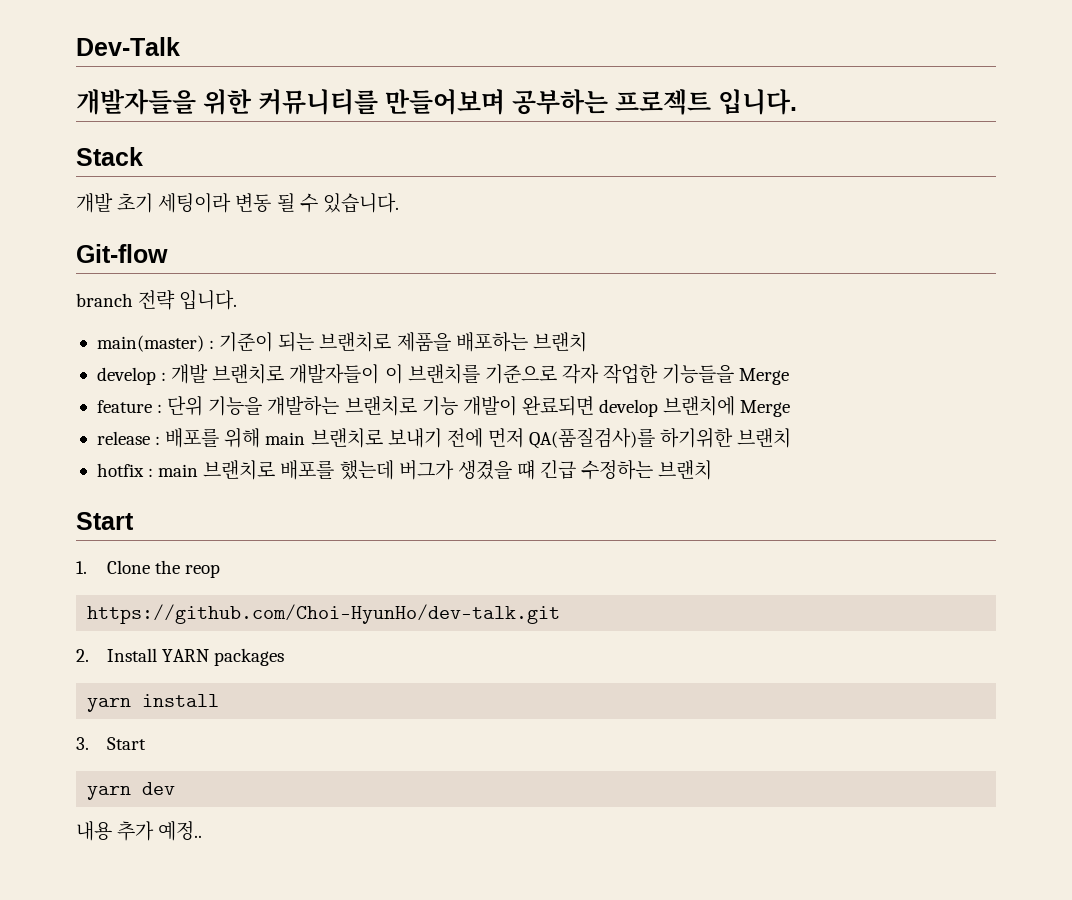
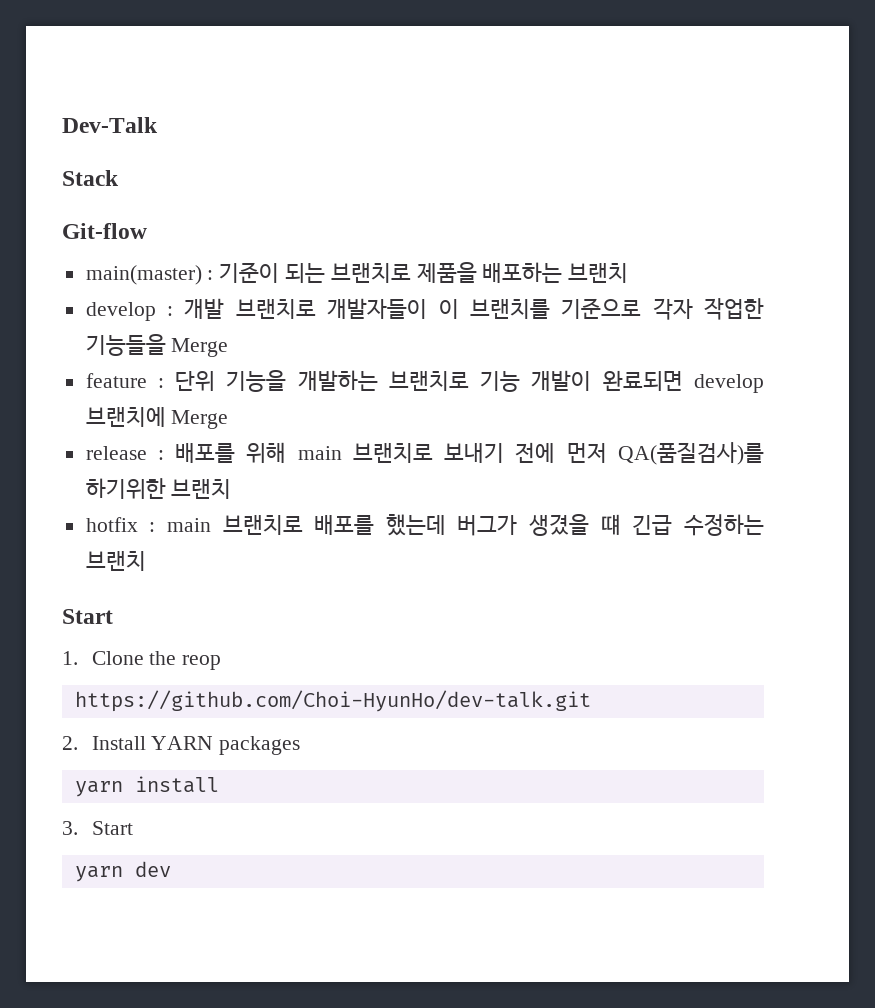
- 개발자들을 위한 커뮤니티를 만들어보며 공부하는 프로젝트 입니다.
  Stack
- 개발 초기 세팅이라 변동 될 수 있습니다.
  Git-flow
- branch 전략 입니다.
- 내용 추가 예정..

